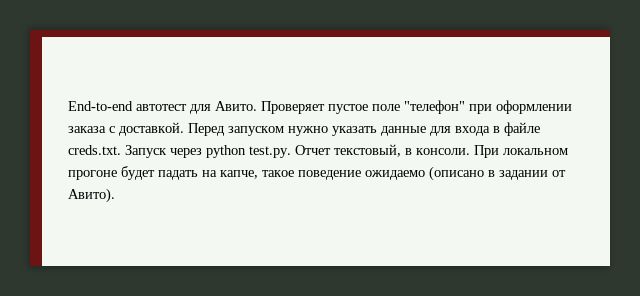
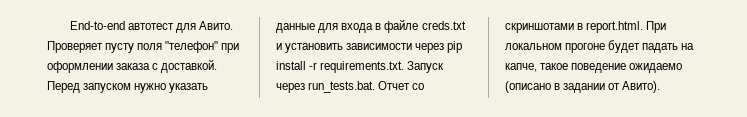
- Проверяет пустое поле "телефон" при оформлении заказа с доставкой.
+ Проверяет пусту поля "телефон" при оформлении заказа с доставкой.
- Перед запуском нужно указать данные для входа в файле creds.txt. Запуск через python test.py. Отчет текстовый, в консоли. При локальном прогоне будет падать на капче, такое поведение ожидаемо (описано в задании от Авито).
+ Перед запуском нужно указать данные для входа в файле creds.txt и установить зависимости через pip install -r requirements.txt. Запуск через run_tests.bat. Отчет со скриншотами в report.html. При локальном прогоне будет падать на капче, такое поведение ожидаемо (описано в задании от Авито).

